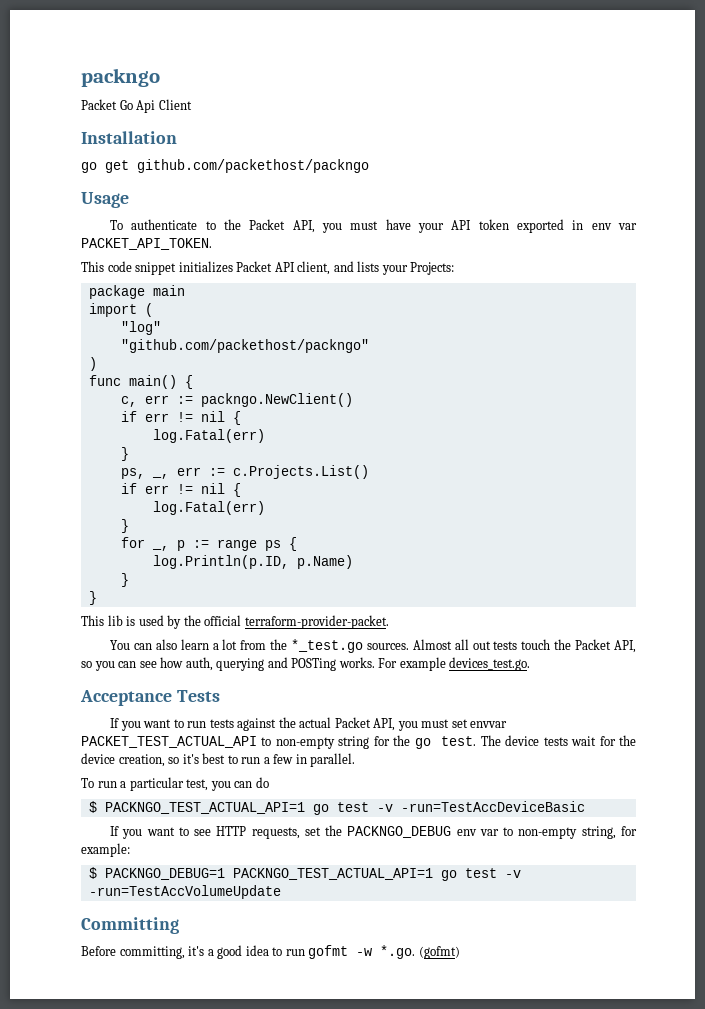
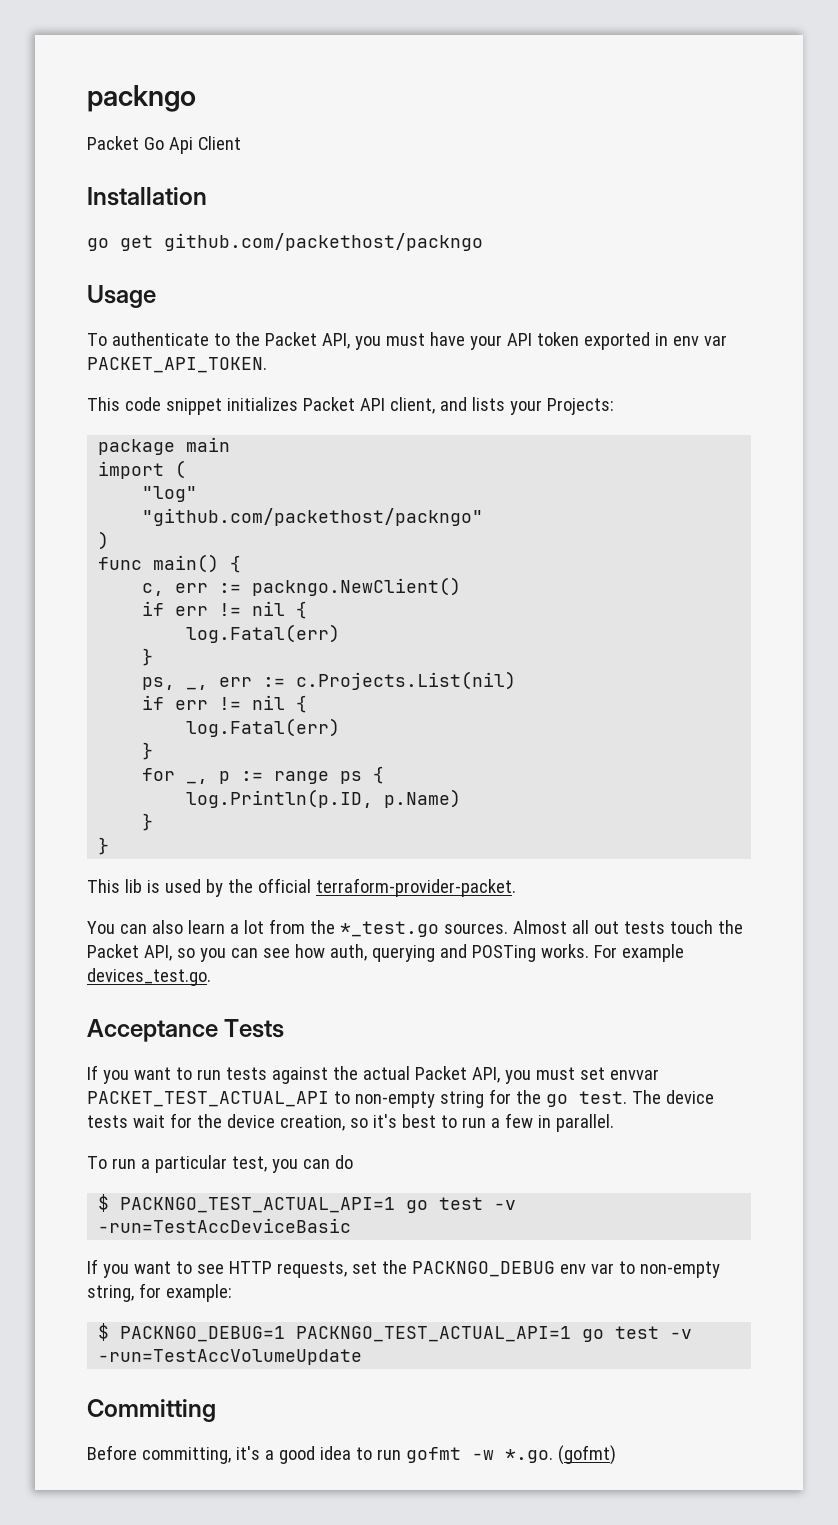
- ps, _, err := c.Projects.List()
+ ps, _, err := c.Projects.List(nil)

